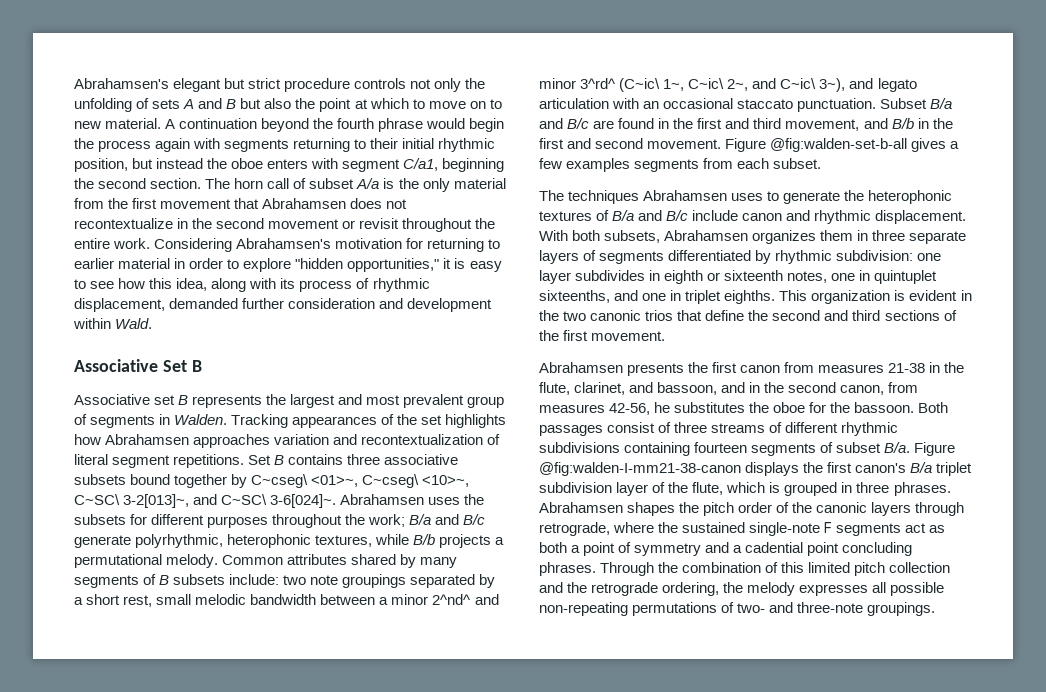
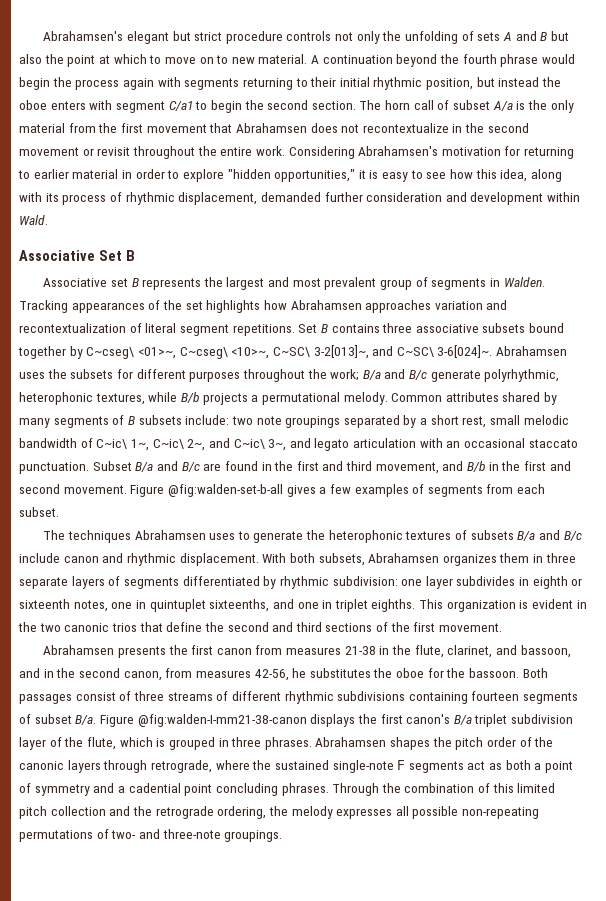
- A continuation beyond the fourth phrase would begin the process again with segments returning to their initial rhythmic position, but instead the oboe enters with segment C/a1, beginning the second section.
+ A continuation beyond the fourth phrase would begin the process again with segments returning to their initial rhythmic position, but instead the oboe enters with segment C/a1 to begin the second section.
- Common attributes shared by many segments of B subsets include: two note groupings separated by a short rest, small melodic bandwidth between a minor 2^nd^ and minor 3^rd^ (C~ic\ 1~, C~ic\ 2~, and C~ic\ 3~), and legato articulation with an occasional staccato punctuation.
+ Common attributes shared by many segments of B subsets include: two note groupings separated by a short rest, small melodic bandwidth of C~ic\ 1~, C~ic\ 2~, and C~ic\ 3~, and legato articulation with an occasional staccato punctuation.
- Figure @fig:walden-set-b-all gives a few examples segments from each subset.
+ Figure @fig:walden-set-b-all gives a few examples of segments from each subset.
- The techniques Abrahamsen uses to generate the heterophonic textures of B/a and B/c include canon and rhythmic displacement.
+ The techniques Abrahamsen uses to generate the heterophonic textures of subsets B/a and B/c include canon and rhythmic displacement.

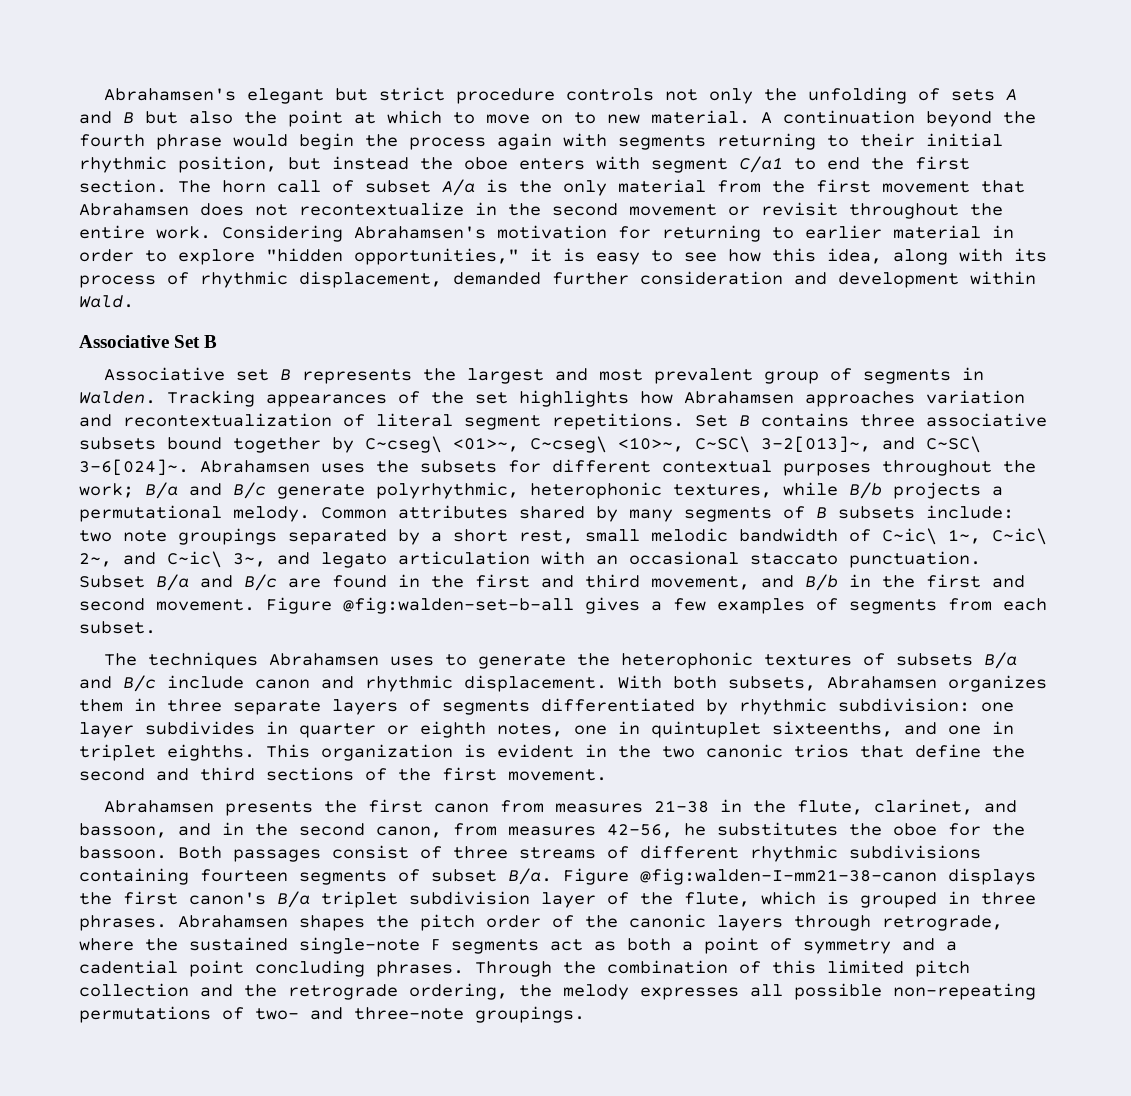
- A continuation beyond the fourth phrase would begin the process again with segments returning to their initial rhythmic position, but instead the oboe enters with segment C/a1 to begin the second section.
+ A continuation beyond the fourth phrase would begin the process again with segments returning to their initial rhythmic position, but instead the oboe enters with segment C/a1 to end the first section.
- Abrahamsen uses the subsets for different purposes throughout the work; B/a and B/c generate polyrhythmic, heterophonic textures, while B/b projects a permutational melody.
+ Abrahamsen uses the subsets for different contextual purposes throughout the work; B/a and B/c generate polyrhythmic, heterophonic textures, while B/b projects a permutational melody.
- With both subsets, Abrahamsen organizes them in three separate layers of segments differentiated by rhythmic subdivision: one layer subdivides in eighth or sixteenth notes, one in quintuplet sixteenths, and one in triplet eighths.
+ With both subsets, Abrahamsen organizes them in three separate layers of segments differentiated by rhythmic subdivision: one layer subdivides in quarter or eighth notes, one in quintuplet sixteenths, and one in triplet eighths.

